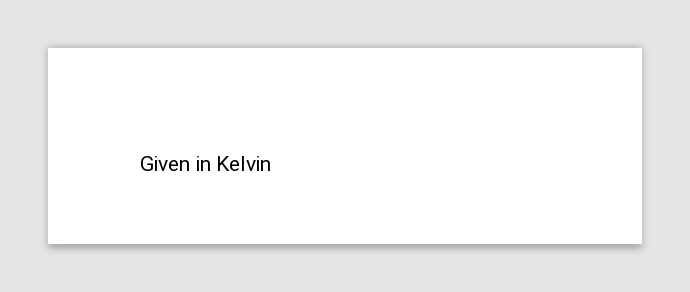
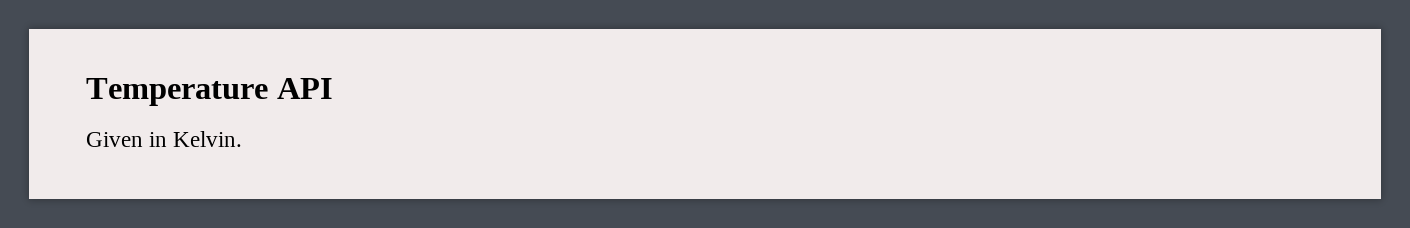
+ Temperature API
- Given in Kelvin
+ Given in Kelvin.

